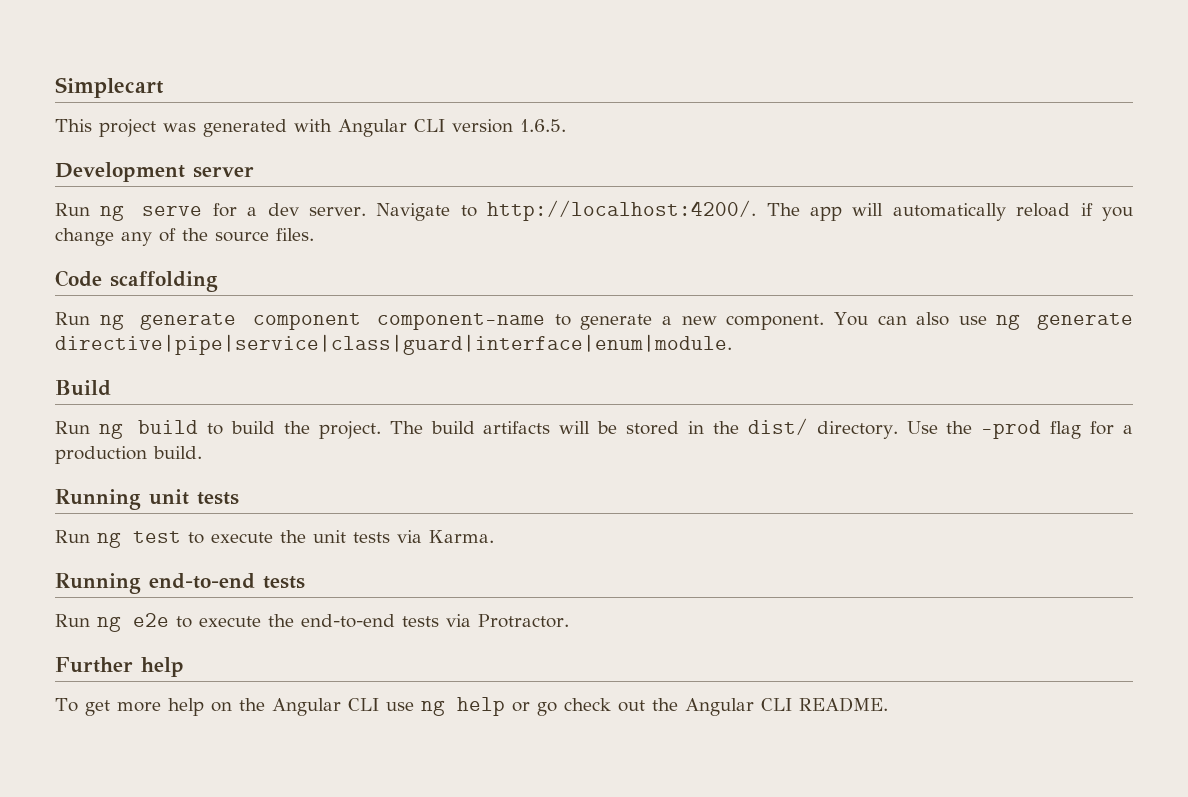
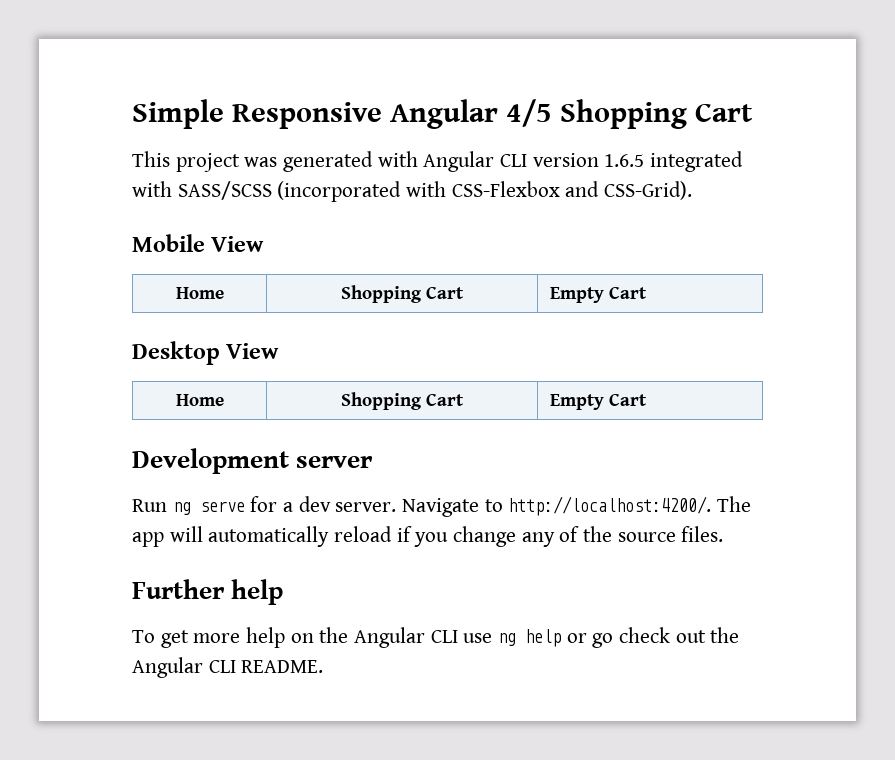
- Simplecart
+ Simple Responsive Angular 4/5 Shopping Cart
- This project was generated with Angular CLI version 1.6.5.
+ This project was generated with Angular CLI version 1.6.5 integrated with SASS/SCSS (incorporated with CSS-Flexbox and CSS-Grid).
+ Mobile View
+ Home | Shopping Cart | Empty Cart
+ Desktop View
+ Home | Shopping Cart | Empty Cart
- Code scaffolding
- Run ng generate component component-name to generate a new component. You can also use ng generate directive|pipe|service|class|guard|interface|enum|module.
- Build
- Run ng build to build the project. The build artifacts will be stored in the dist/ directory. Use the -prod flag for a production build.
- Running unit tests
- Run ng test to execute the unit tests via Karma.
- Running end-to-end tests
- Run ng e2e to execute the end-to-end tests via Protractor.

